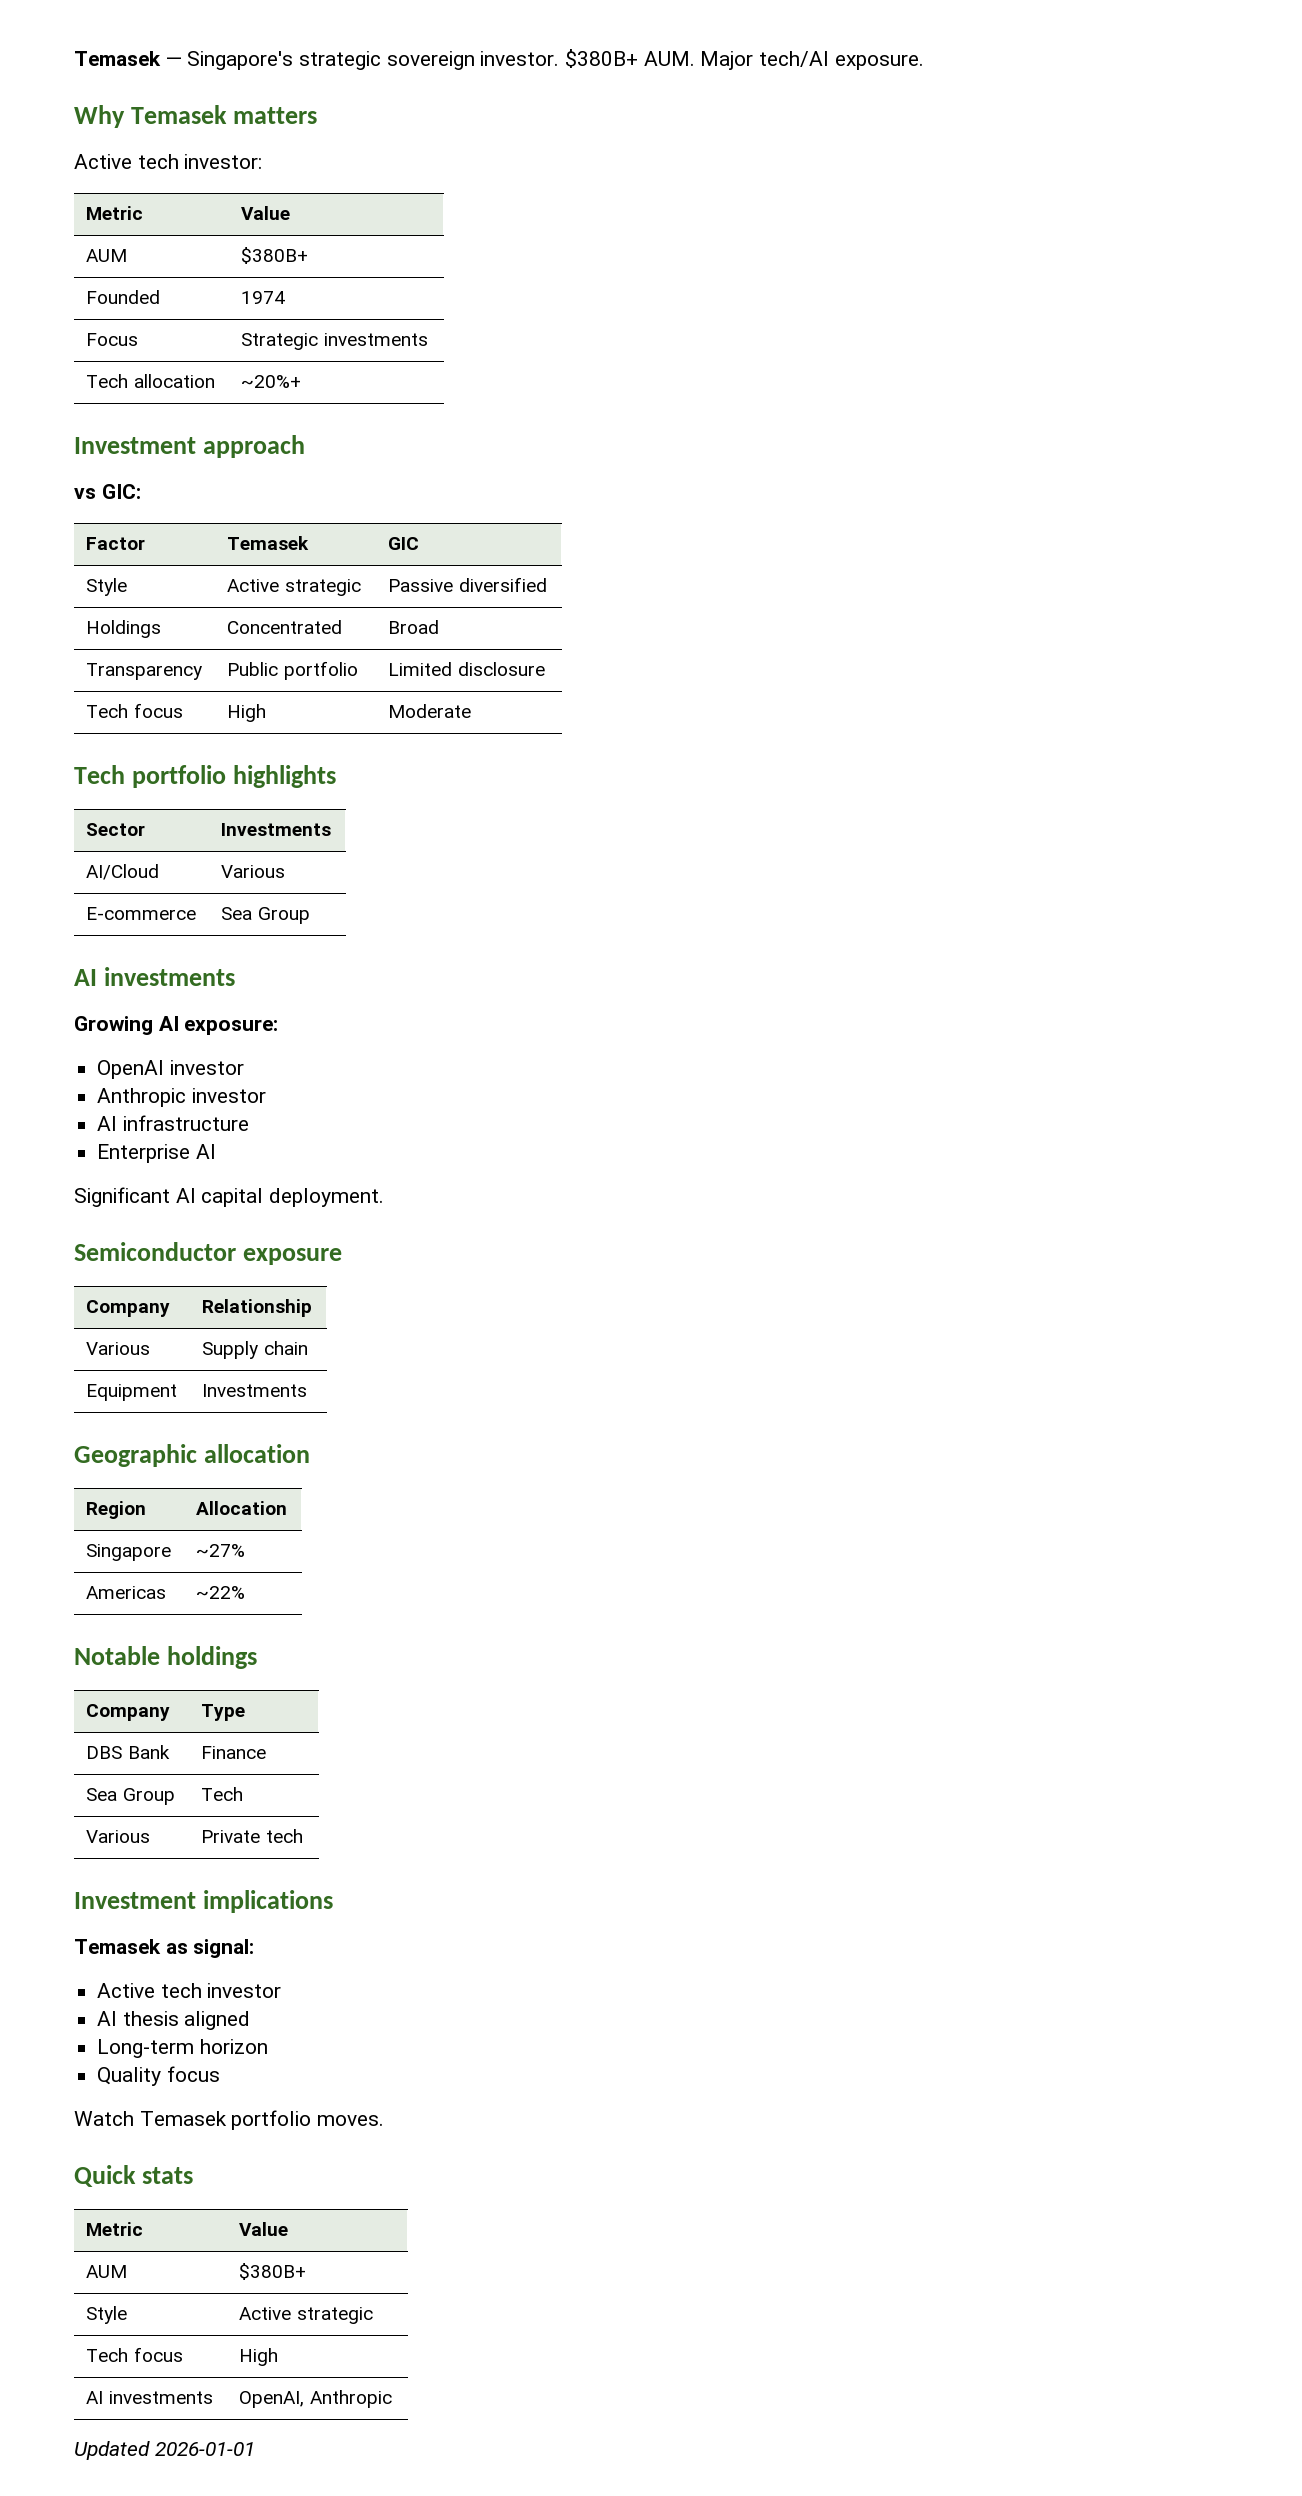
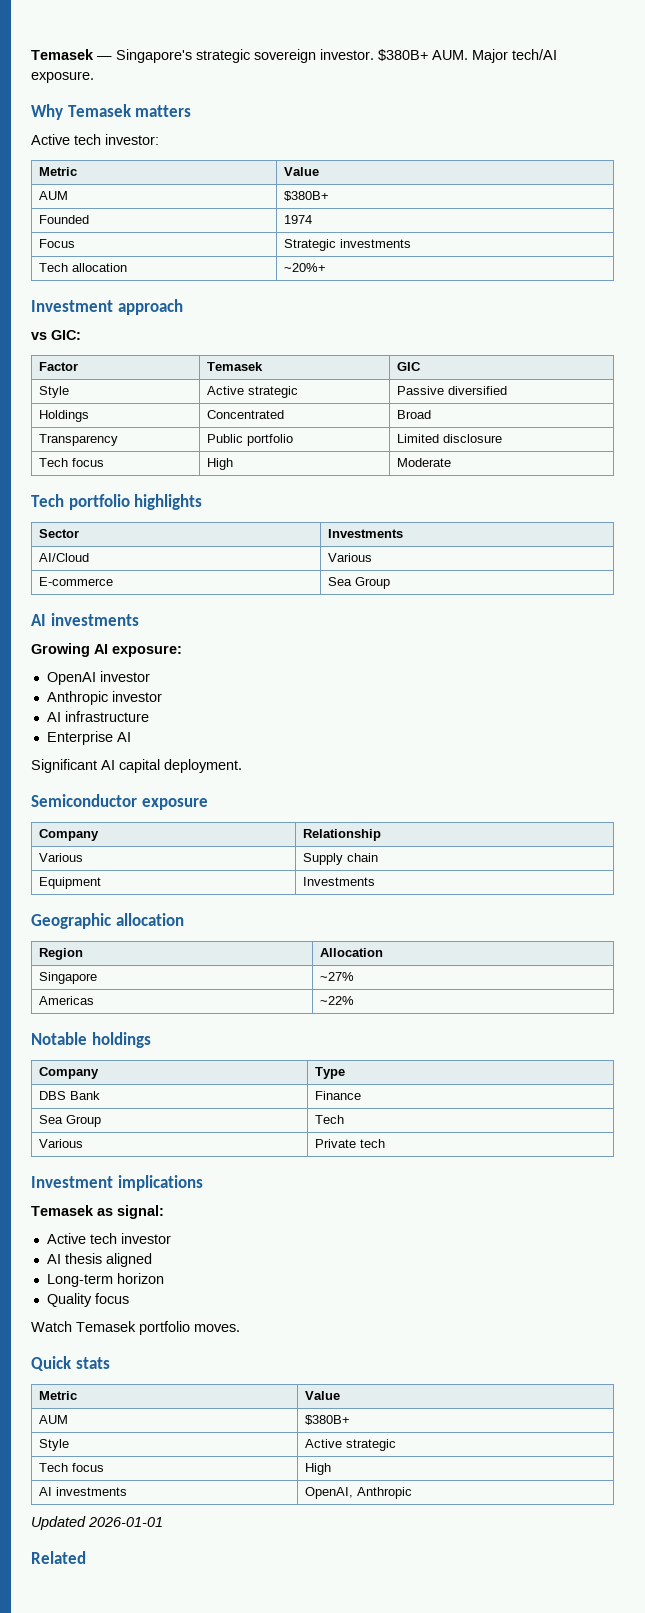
+ Related

